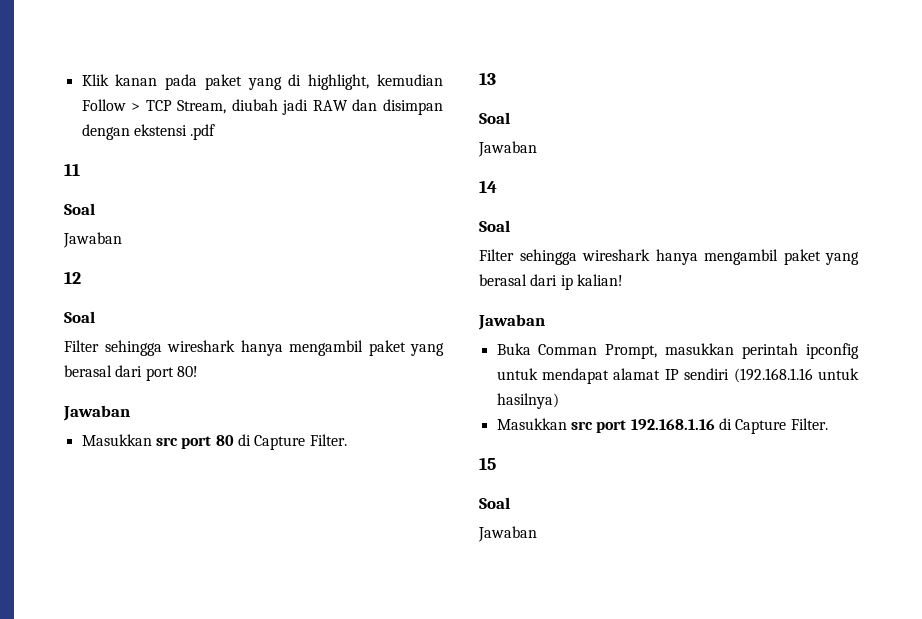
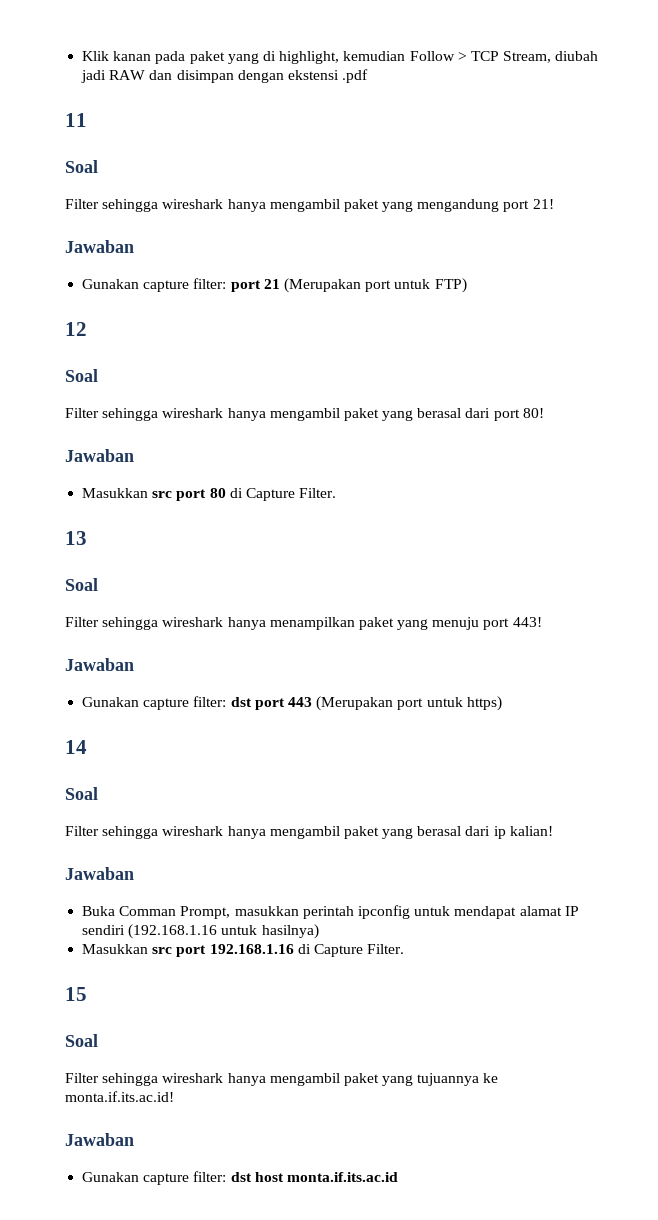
  11
  Soal
+ Filter sehingga wireshark hanya mengambil paket yang mengandung port 21!
  Jawaban
+ Gunakan capture filter: port 21 (Merupakan port untuk FTP)
  13
  Soal
+ Filter sehingga wireshark hanya menampilkan paket yang menuju port 443!
  Jawaban
+ Gunakan capture filter: dst port 443 (Merupakan port untuk https)
  15
  Soal
+ Filter sehingga wireshark hanya mengambil paket yang tujuannya ke monta.if.its.ac.id!
  Jawaban
+ Gunakan capture filter: dst host monta.if.its.ac.id

